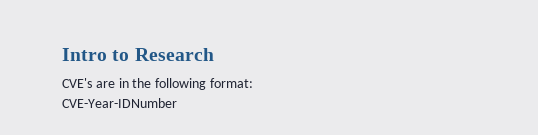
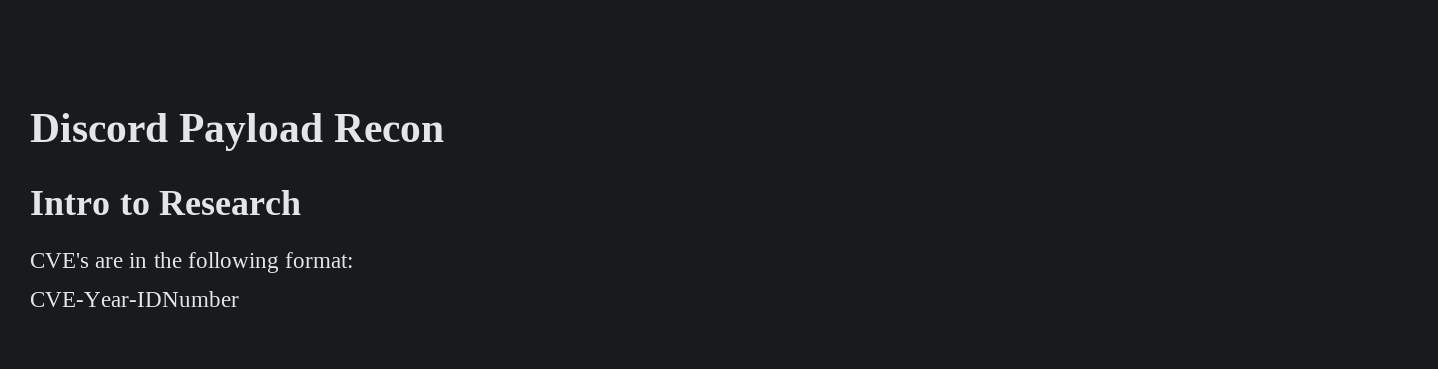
+ Discord Payload Recon

